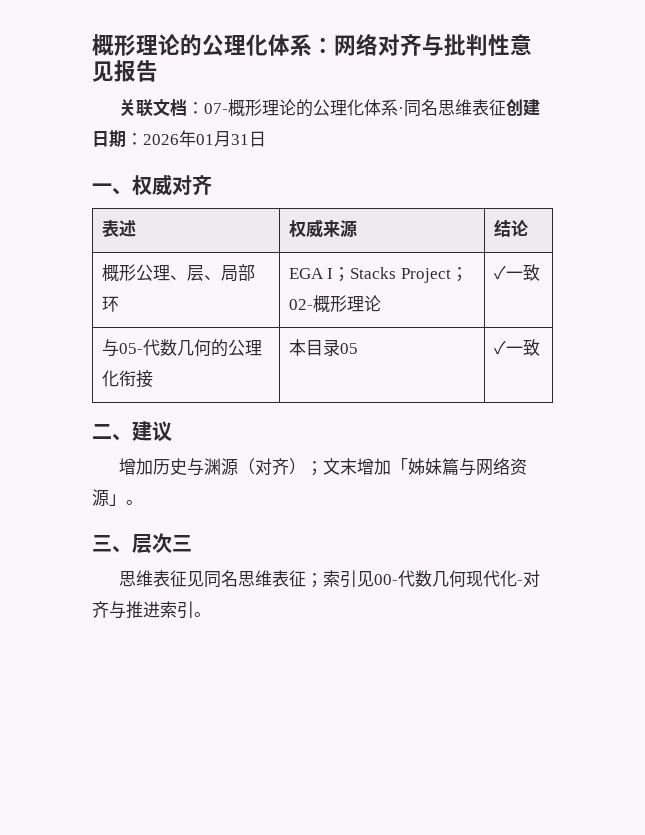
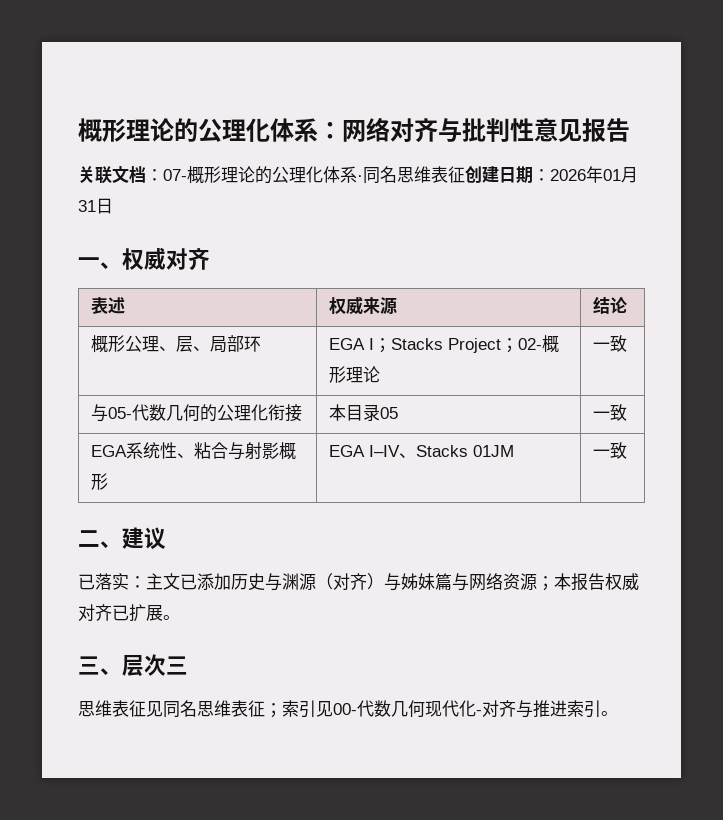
- 概形公理、层、局部环 | EGA I；Stacks Project；02-概形理论 | ✓一致
+ 概形公理、层、局部环 | EGA I；Stacks Project；02-概形理论 | 一致
- 与05-代数几何的公理化衔接 | 本目录05 | ✓一致
+ 与05-代数几何的公理化衔接 | 本目录05 | 一致
+ EGA系统性、粘合与射影概形 | EGA I–IV、Stacks 01JM | 一致
- 增加历史与渊源（对齐）；文末增加「姊妹篇与网络资源」。
+ 已落实：主文已添加历史与渊源（对齐）与姊妹篇与网络资源；本报告权威对齐已扩展。

